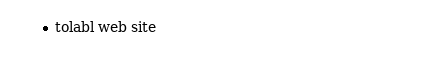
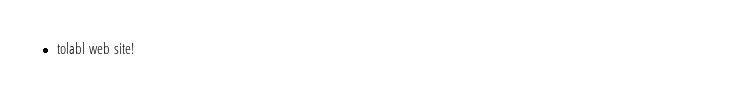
- tolabl web site
+ tolabl web site!

